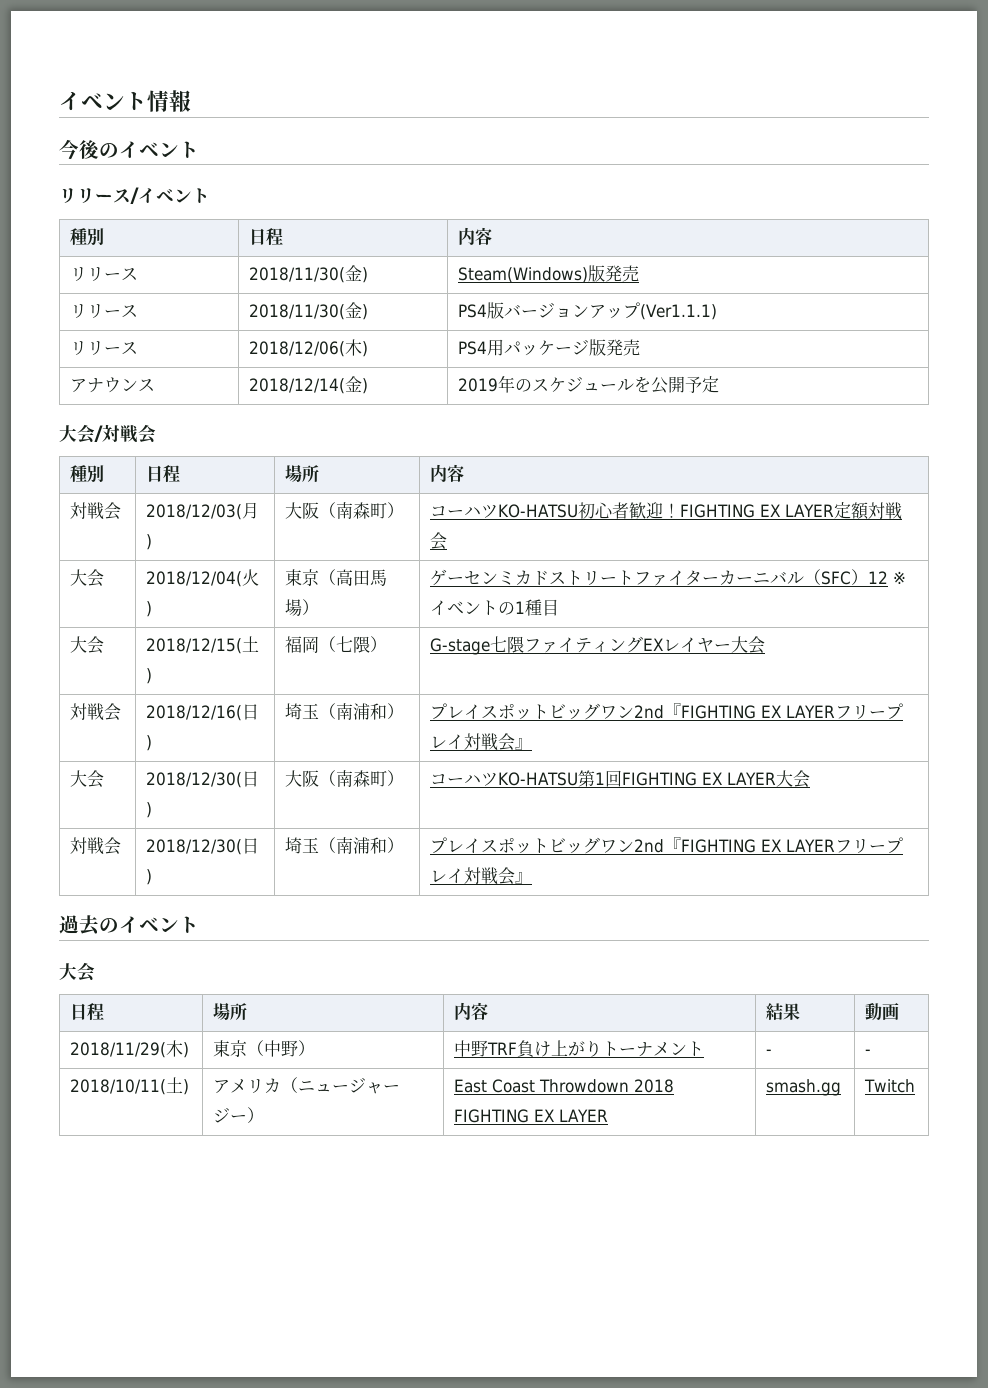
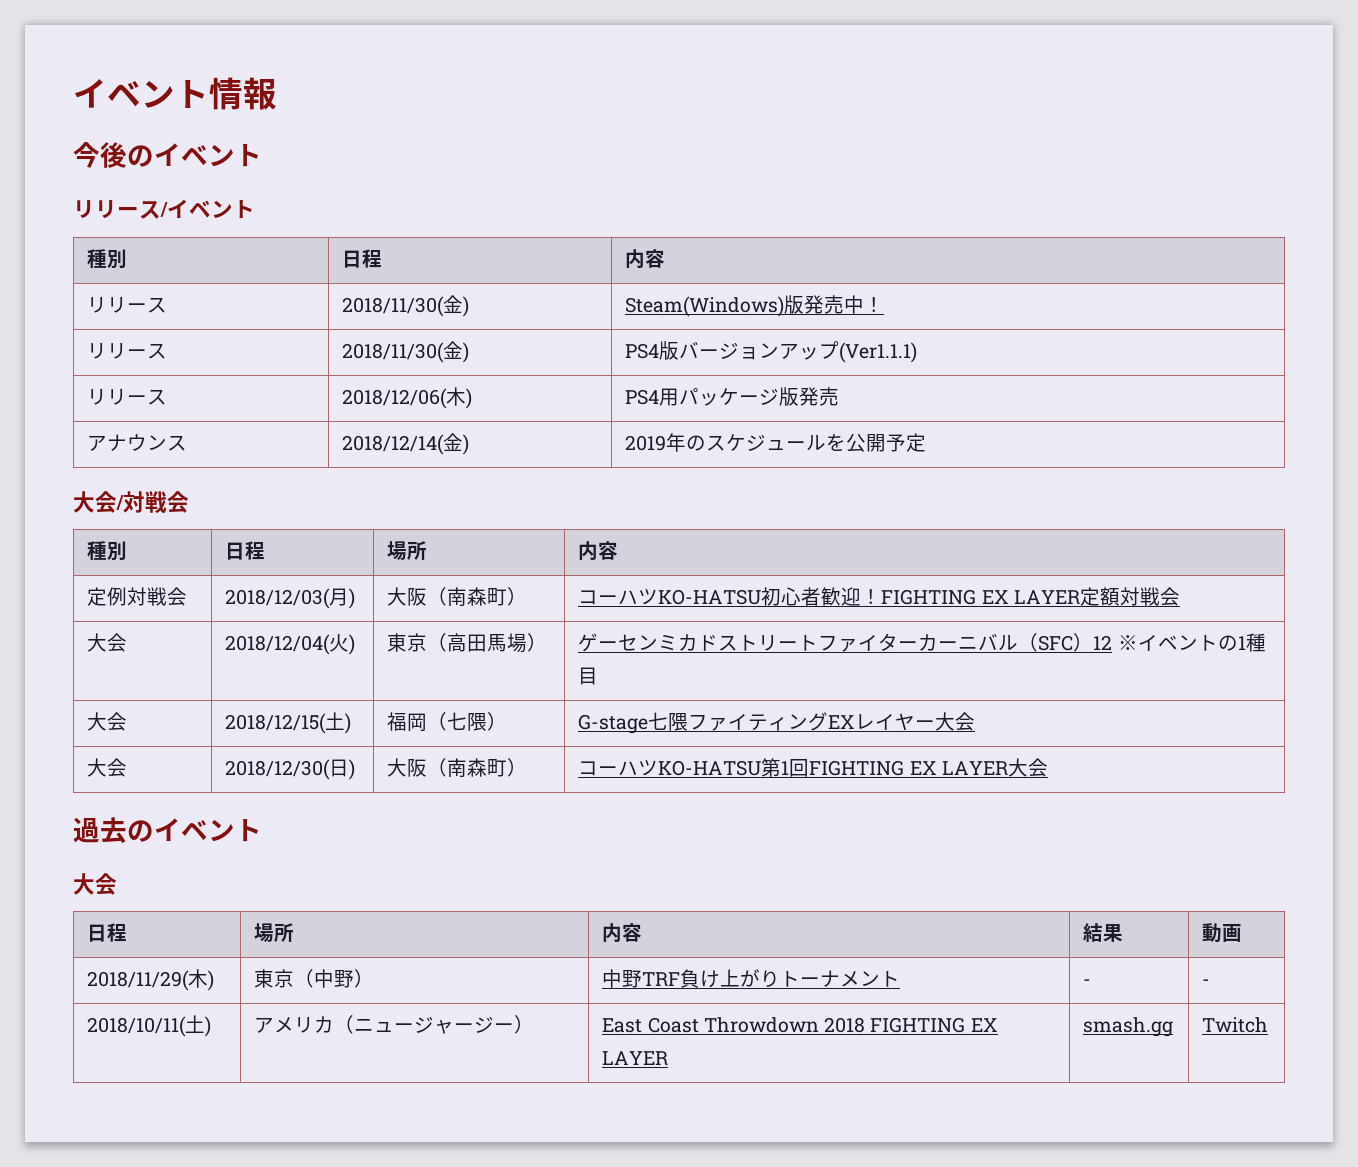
- リリース | 2018/11/30(金) | Steam(Windows)版発売
+ リリース | 2018/11/30(金) | Steam(Windows)版発売中！
- 対戦会 | 2018/12/03(月) | 大阪（南森町） | コーハツKO-HATSU初心者歓迎！FIGHTING EX LAYER定額対戦会
+ 定例対戦会 | 2018/12/03(月) | 大阪（南森町） | コーハツKO-HATSU初心者歓迎！FIGHTING EX LAYER定額対戦会
- 対戦会 | 2018/12/16(日) | 埼玉（南浦和） | プレイスポットビッグワン2nd『FIGHTING EX LAYERフリープレイ対戦会』
- 対戦会 | 2018/12/30(日) | 埼玉（南浦和） | プレイスポットビッグワン2nd『FIGHTING EX LAYERフリープレイ対戦会』

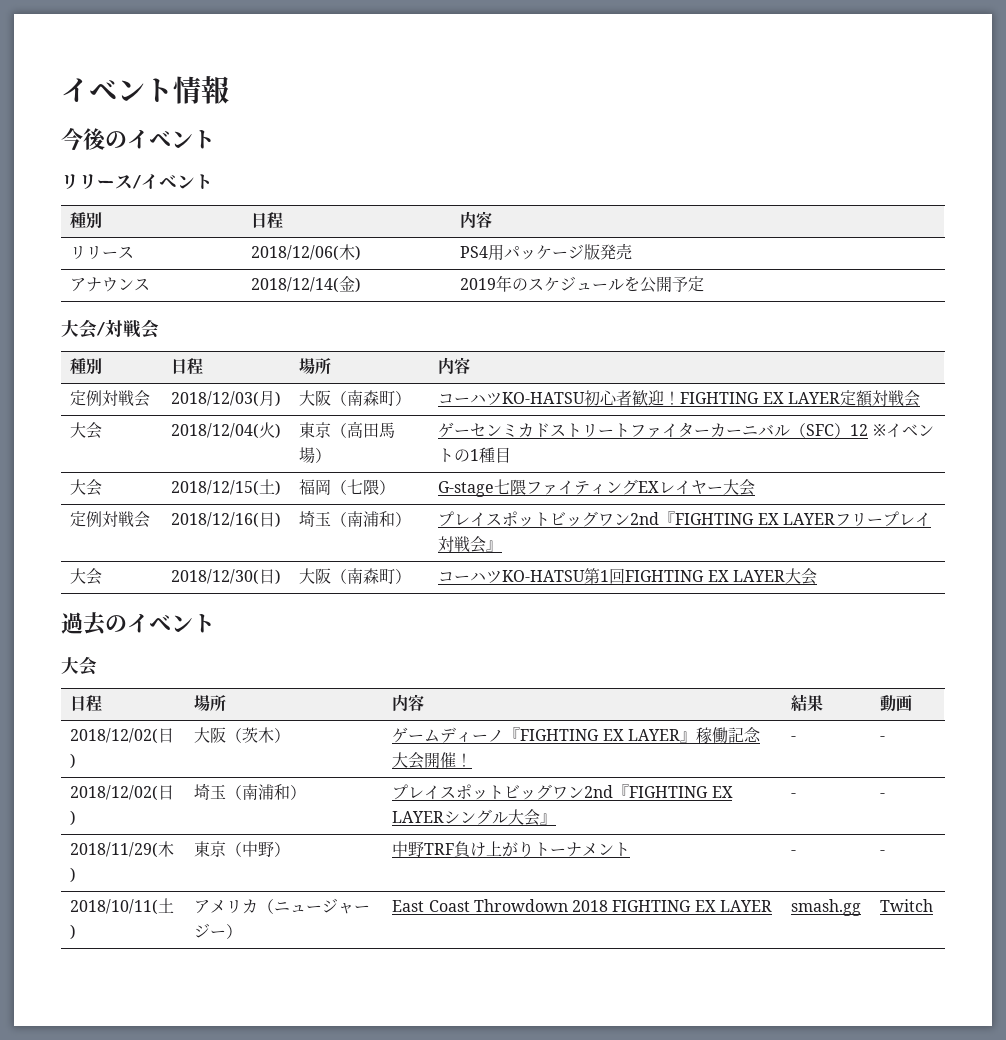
- リリース | 2018/11/30(金) | Steam(Windows)版発売中！
- リリース | 2018/11/30(金) | PS4版バージョンアップ(Ver1.1.1)
+ 定例対戦会 | 2018/12/16(日) | 埼玉（南浦和） | プレイスポットビッグワン2nd『FIGHTING EX LAYERフリープレイ対戦会』
+ 2018/12/02(日) | 大阪（茨木） | ゲームディーノ『FIGHTING EX LAYER』稼働記念大会開催！ | - | -
+ 2018/12/02(日) | 埼玉（南浦和） | プレイスポットビッグワン2nd『FIGHTING EX LAYERシングル大会』 | - | -

